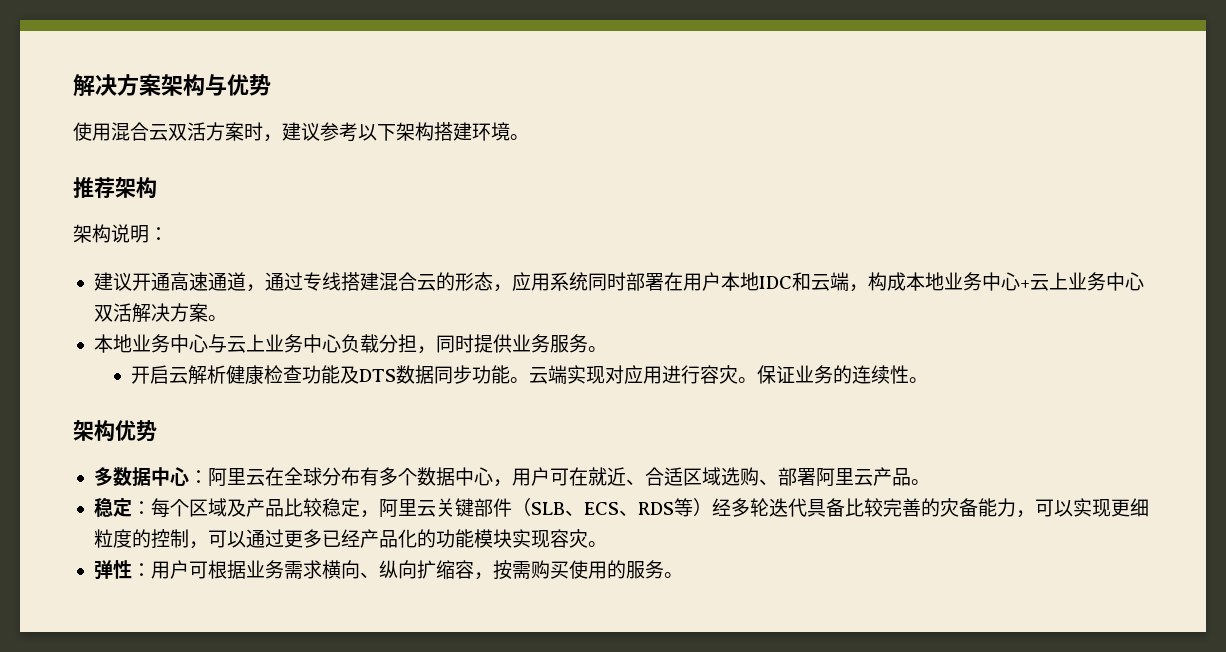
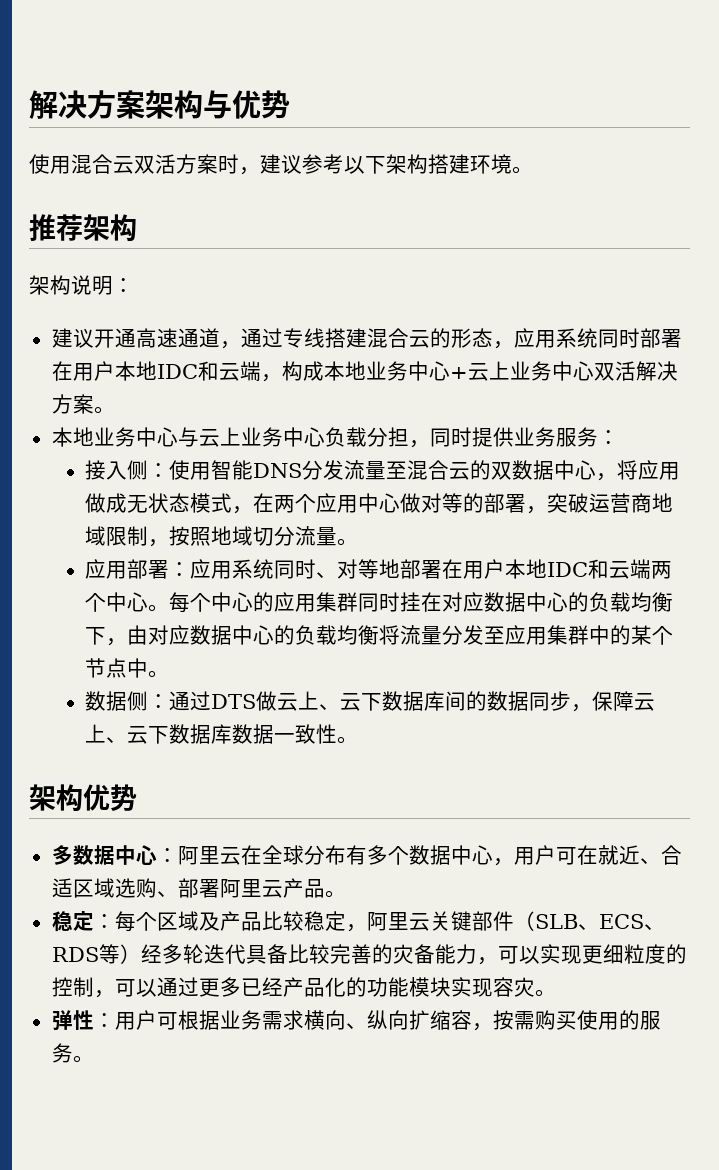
- 本地业务中心与云上业务中心负载分担，同时提供业务服务。
- 开启云解析健康检查功能及DTS数据同步功能。云端实现对应用进行容灾。保证业务的连续性。
+ 本地业务中心与云上业务中心负载分担，同时提供业务服务：
+ 接入侧：使用智能DNS分发流量至混合云的双数据中心，将应用做成无状态模式，在两个应用中心做对等的部署，突破运营商地域限制，按照地域切分流量。
+ 应用部署：应用系统同时、对等地部署在用户本地IDC和云端两个中心。每个中心的应用集群同时挂在对应数据中心的负载均衡下，由对应数据中心的负载均衡将流量分发至应用集群中的某个节点中。
+ 数据侧：通过DTS做云上、云下数据库间的数据同步，保障云上、云下数据库数据一致性。

